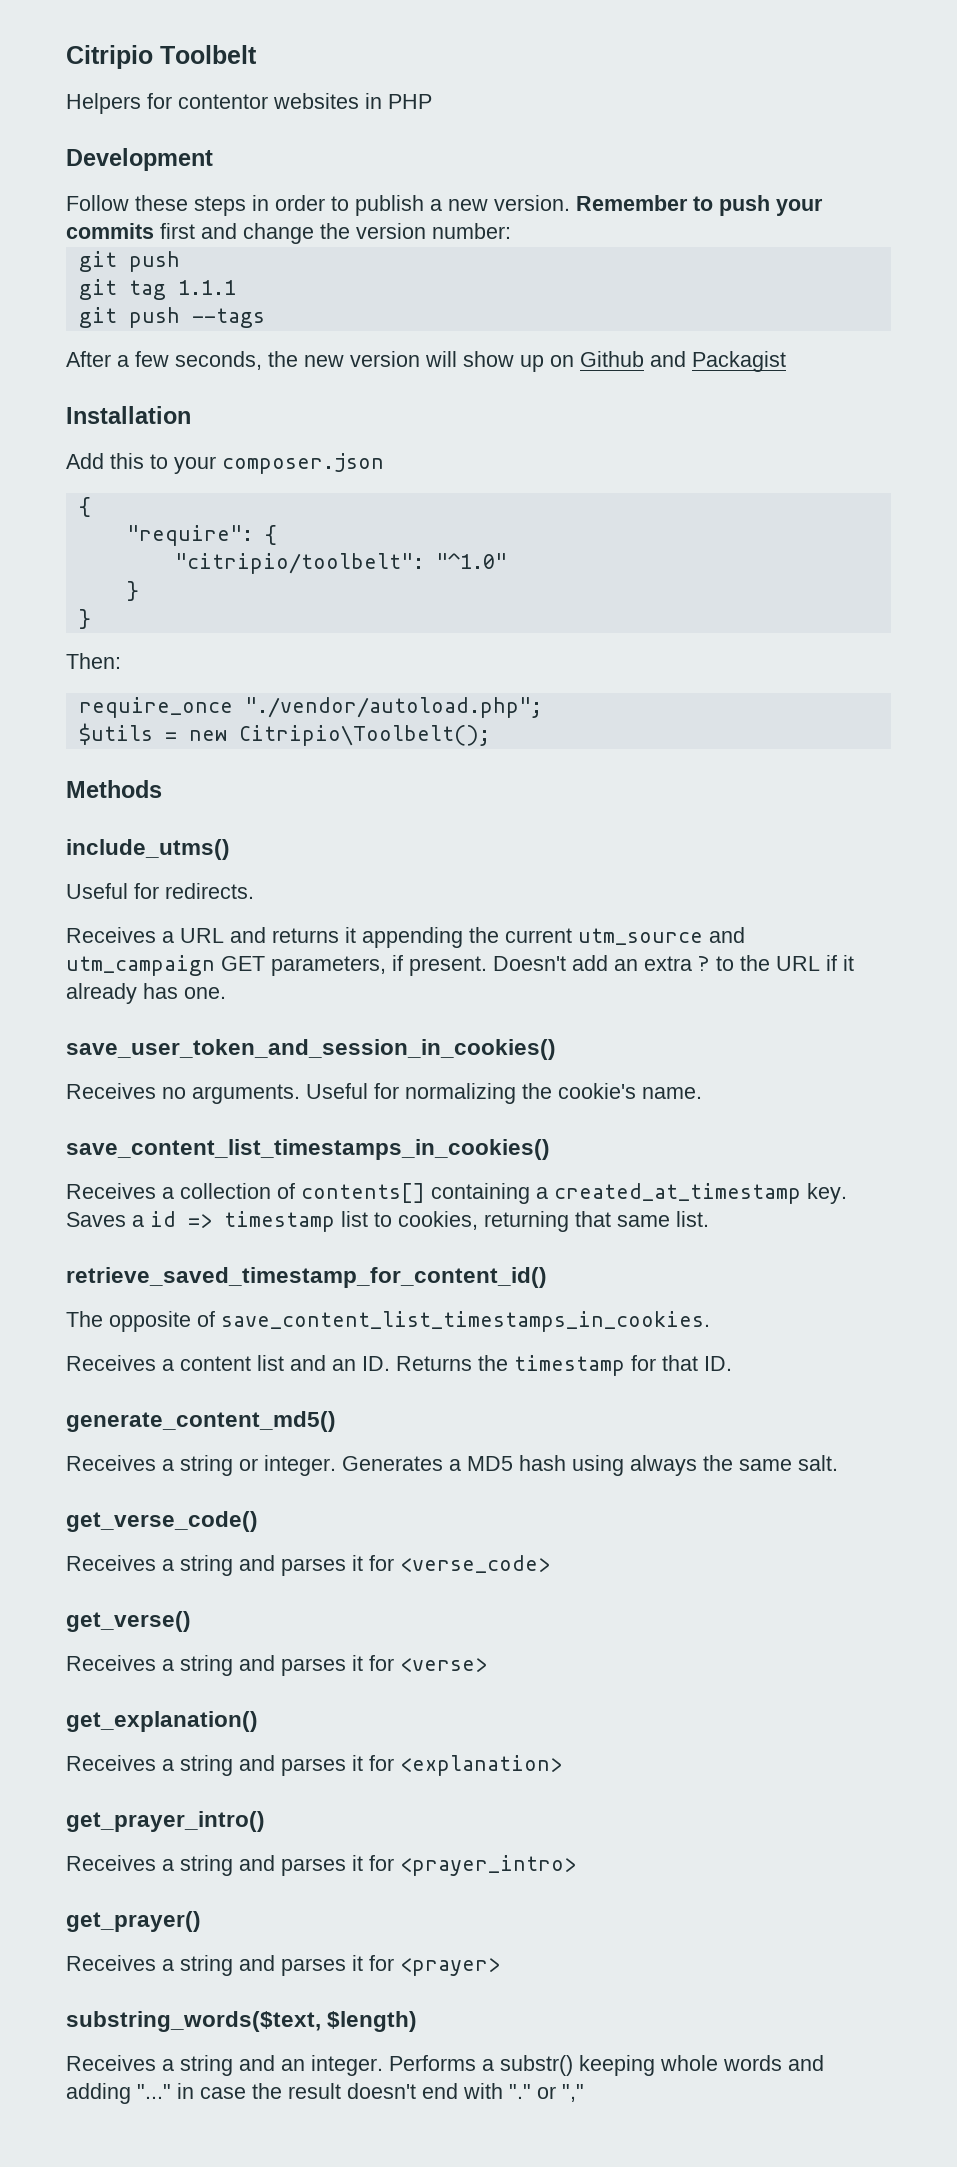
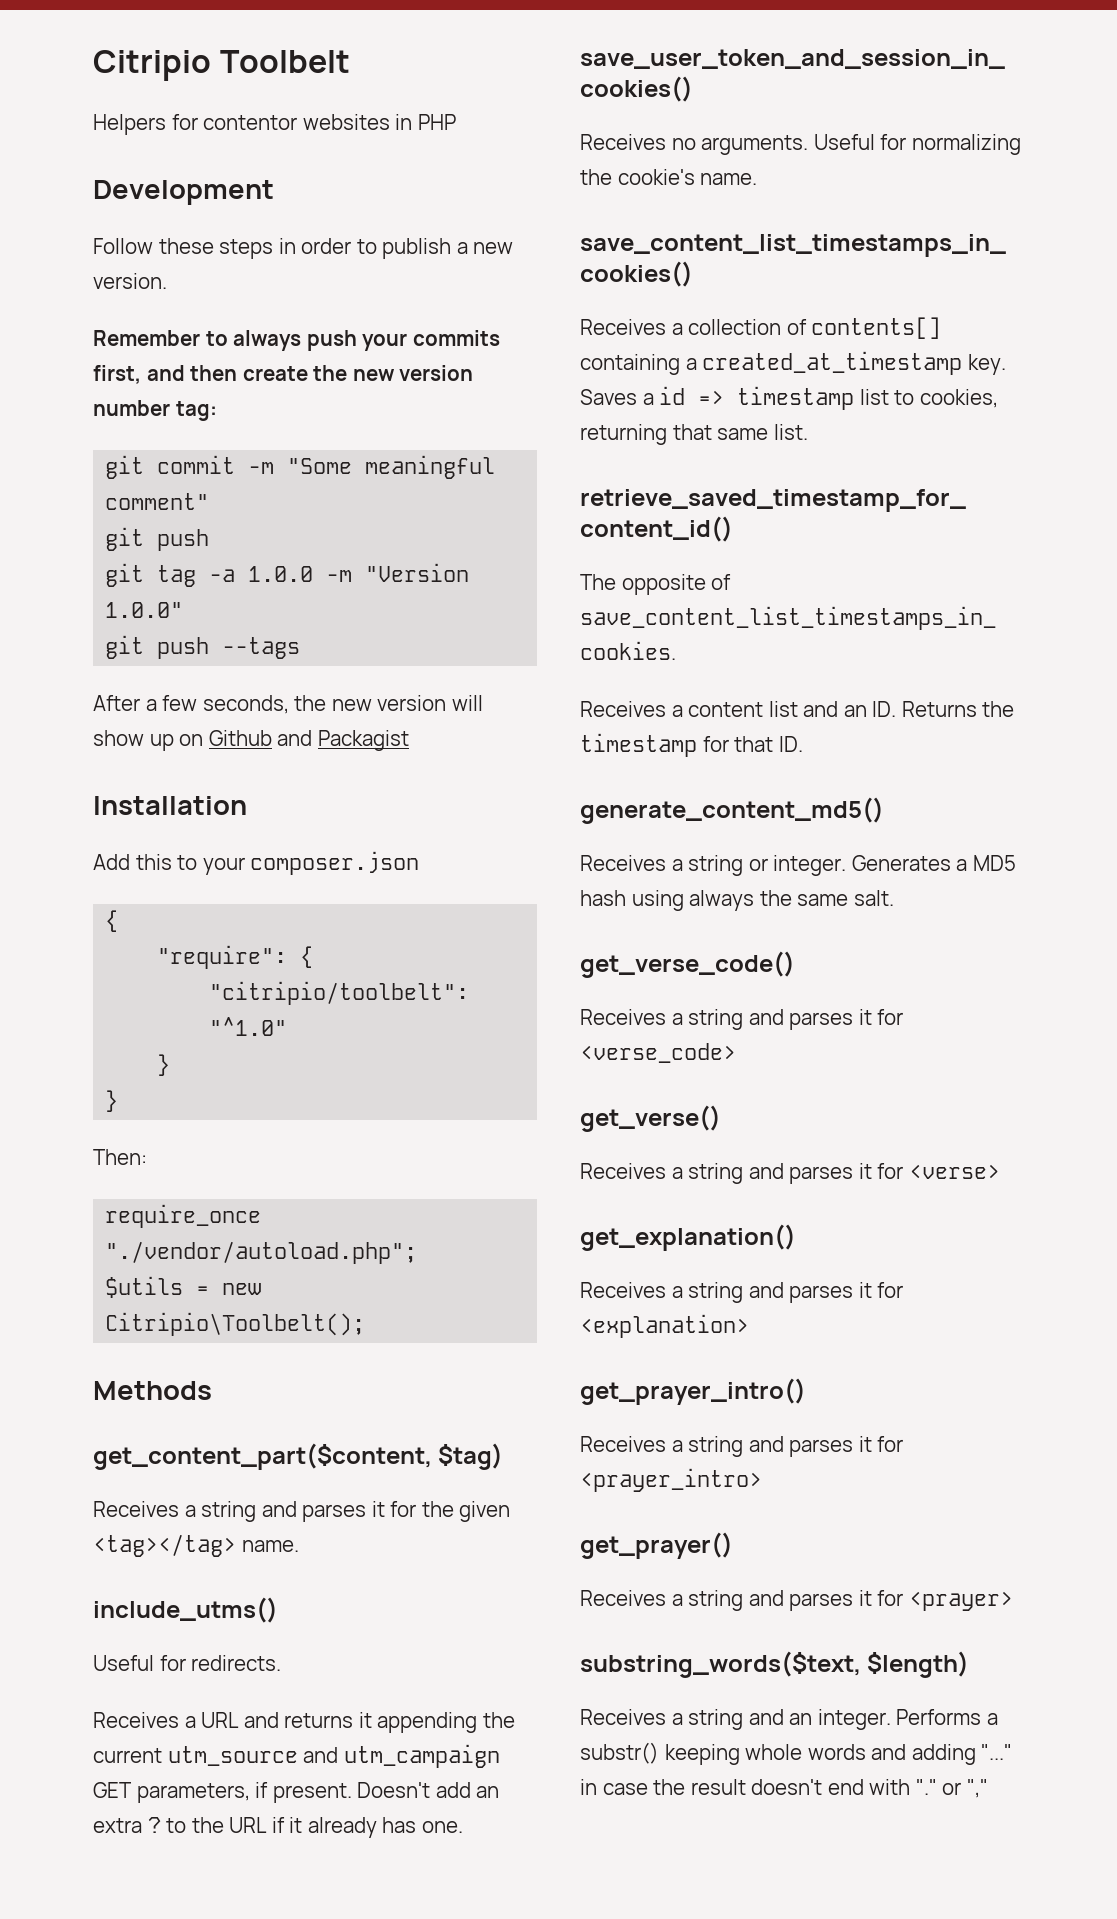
- Follow these steps in order to publish a new version. Remember to push your commits first and change the version number:
+ Follow these steps in order to publish a new version.
+ Remember to always push your commits first, and then create the new version number tag:
+ git commit -m "Some meaningful comment"
- git tag 1.1.1
+ git tag -a 1.0.0 -m "Version 1.0.0"
+ get_content_part($content, $tag)
+ Receives a string and parses it for the given <tag></tag> name.

